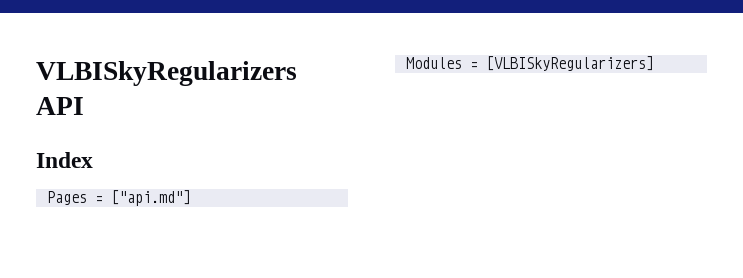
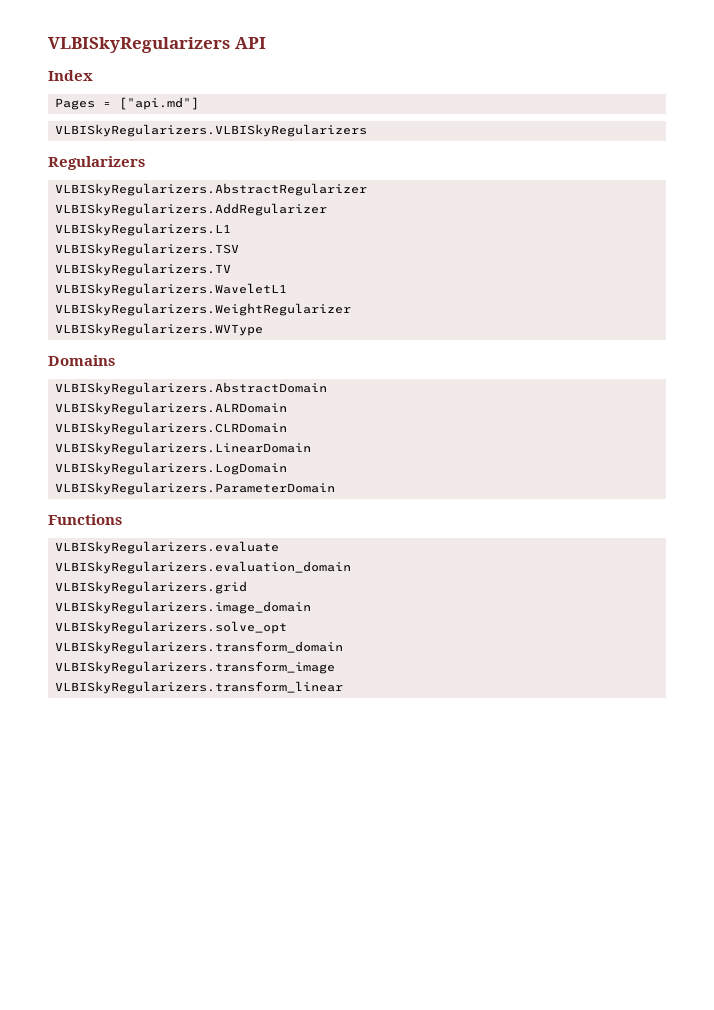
- Modules = [VLBISkyRegularizers]
+ VLBISkyRegularizers.VLBISkyRegularizers
+ Regularizers
+ VLBISkyRegularizers.AbstractRegularizer
+ VLBISkyRegularizers.AddRegularizer
+ VLBISkyRegularizers.L1
+ VLBISkyRegularizers.TSV
+ VLBISkyRegularizers.TV
+ VLBISkyRegularizers.WaveletL1
+ VLBISkyRegularizers.WeightRegularizer
+ VLBISkyRegularizers.WVType
+ Domains
+ VLBISkyRegularizers.AbstractDomain
+ VLBISkyRegularizers.ALRDomain
+ VLBISkyRegularizers.CLRDomain
+ VLBISkyRegularizers.LinearDomain
+ VLBISkyRegularizers.LogDomain
+ VLBISkyRegularizers.ParameterDomain
+ Functions
+ VLBISkyRegularizers.evaluate
+ VLBISkyRegularizers.evaluation_domain
+ VLBISkyRegularizers.grid
+ VLBISkyRegularizers.image_domain
+ VLBISkyRegularizers.solve_opt
+ VLBISkyRegularizers.transform_domain
+ VLBISkyRegularizers.transform_image
+ VLBISkyRegularizers.transform_linear

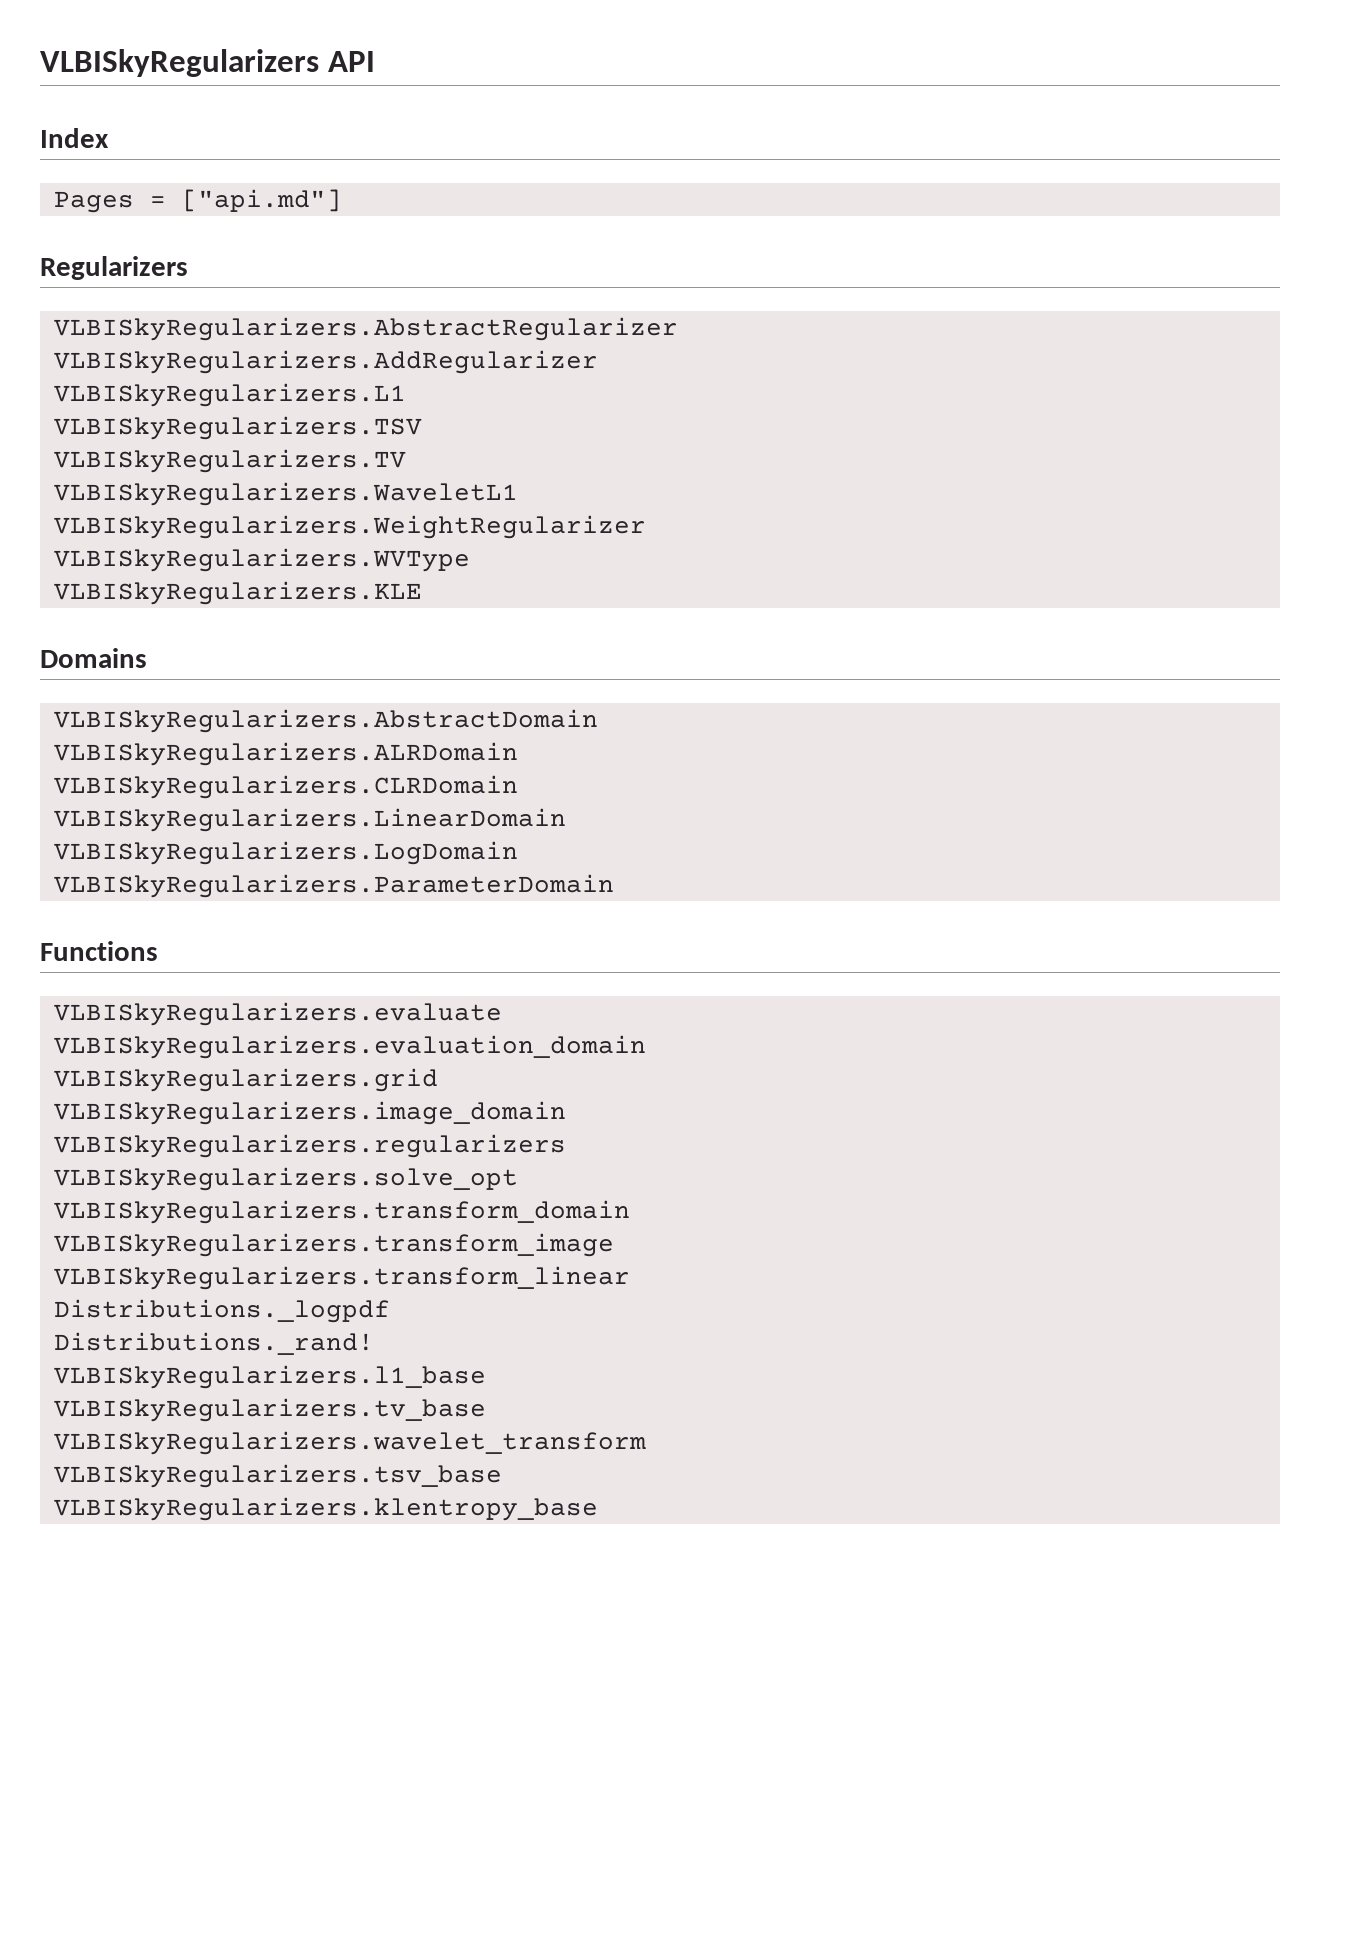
- VLBISkyRegularizers.VLBISkyRegularizers
+ VLBISkyRegularizers.KLE
+ VLBISkyRegularizers.regularizers
+ Distributions._logpdf
+ Distributions._rand!
+ VLBISkyRegularizers.l1_base
+ VLBISkyRegularizers.tv_base
+ VLBISkyRegularizers.wavelet_transform
+ VLBISkyRegularizers.tsv_base
+ VLBISkyRegularizers.klentropy_base

